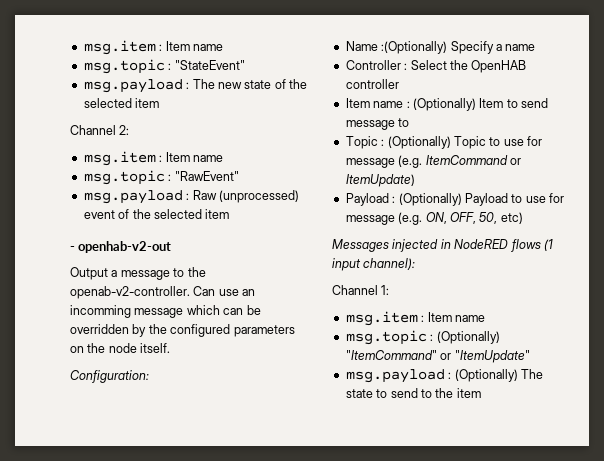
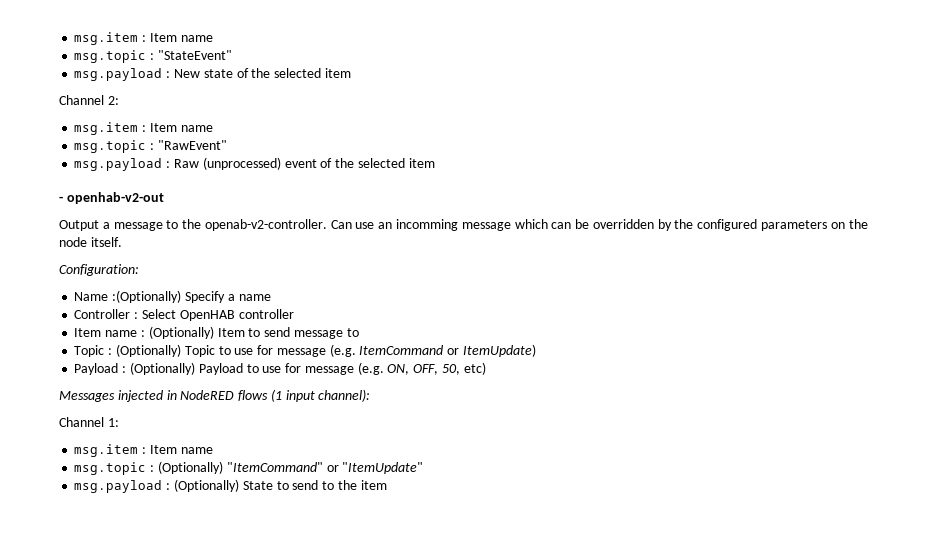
- msg.payload : The new state of the selected item
+ msg.payload : New state of the selected item
- Controller : Select the OpenHAB controller
+ Controller : Select OpenHAB controller
- msg.payload : (Optionally) The state to send to the item
+ msg.payload : (Optionally) State to send to the item

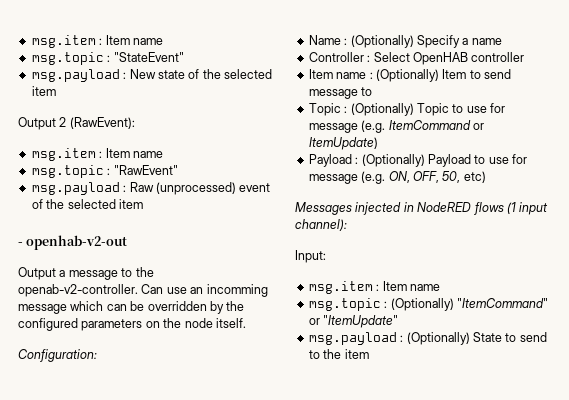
- Channel 2:
+ Output 2 (RawEvent):
- Name :(Optionally) Specify a name
+ Name : (Optionally) Specify a name
- Channel 1:
+ Input:

